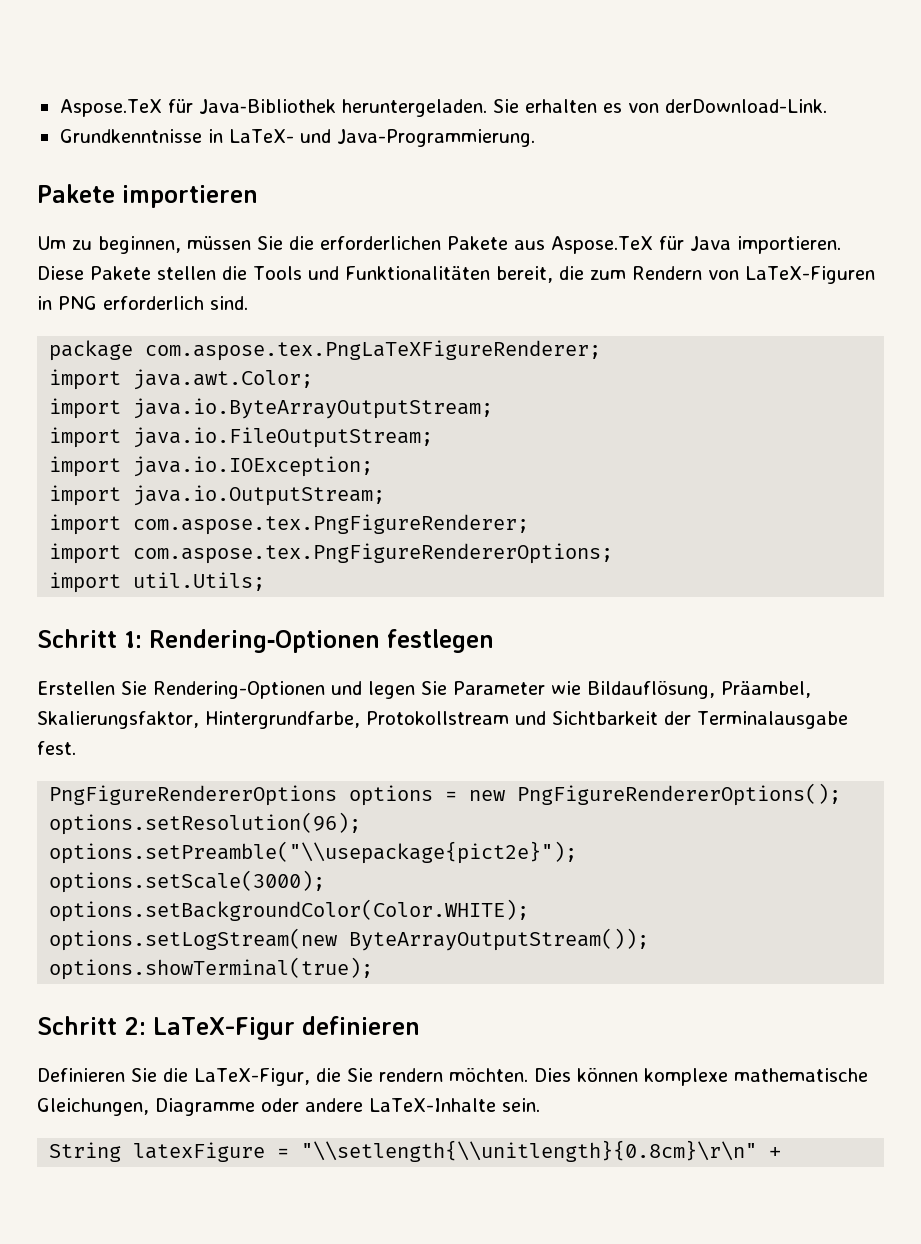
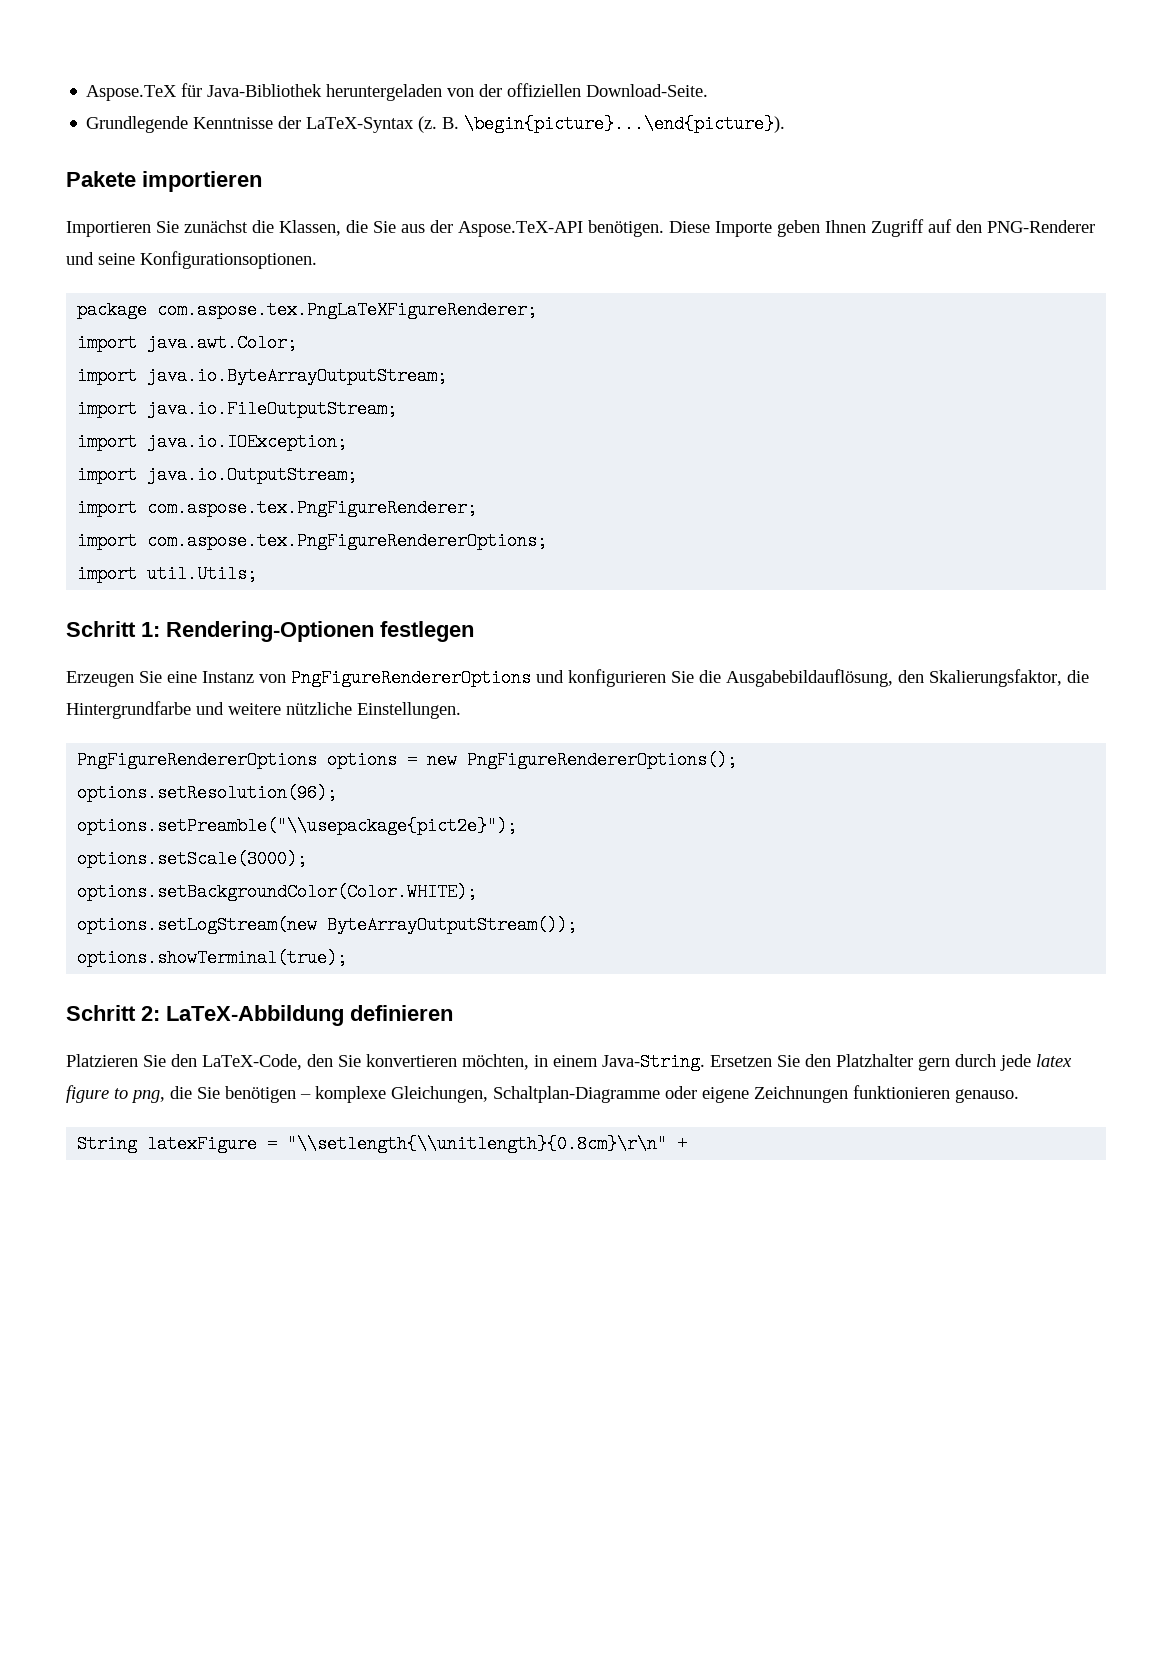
- Aspose.TeX für Java‑Bibliothek heruntergeladen. Sie erhalten es von derDownload-Link.
- Grundkenntnisse in LaTeX- und Java-Programmierung.
+ Aspose.TeX für Java‑Bibliothek heruntergeladen von der offiziellen Download‑Seite.
+ Grundlegende Kenntnisse der LaTeX‑Syntax (z. B. \begin{picture}...\end{picture}).
  Pakete importieren
- Um zu beginnen, müssen Sie die erforderlichen Pakete aus Aspose.TeX für Java importieren. Diese Pakete stellen die Tools und Funktionalitäten bereit, die zum Rendern von LaTeX-Figuren in PNG erforderlich sind.
+ Importieren Sie zunächst die Klassen, die Sie aus der Aspose.TeX‑API benötigen. Diese Importe geben Ihnen Zugriff auf den PNG‑Renderer und seine Konfigurationsoptionen.
- Erstellen Sie Rendering-Optionen und legen Sie Parameter wie Bildauflösung, Präambel, Skalierungsfaktor, Hintergrundfarbe, Protokollstream und Sichtbarkeit der Terminalausgabe fest.
+ Erzeugen Sie eine Instanz von PngFigureRendererOptions und konfigurieren Sie die Ausgabebildauflösung, den Skalierungsfaktor, die Hintergrundfarbe und weitere nützliche Einstellungen.
- Schritt 2: LaTeX-Figur definieren
+ Schritt 2: LaTeX‑Abbildung definieren
- Definieren Sie die LaTeX-Figur, die Sie rendern möchten. Dies können komplexe mathematische Gleichungen, Diagramme oder andere LaTeX-Inhalte sein.
+ Platzieren Sie den LaTeX‑Code, den Sie konvertieren möchten, in einem Java‑String. Ersetzen Sie den Platzhalter gern durch jede latex figure to png, die Sie benötigen – komplexe Gleichungen, Schaltplan‑Diagramme oder eigene Zeichnungen funktionieren genauso.

